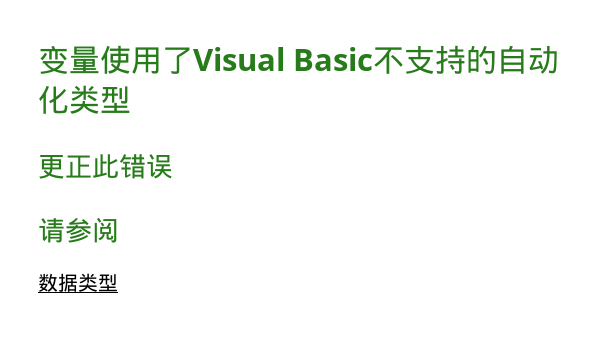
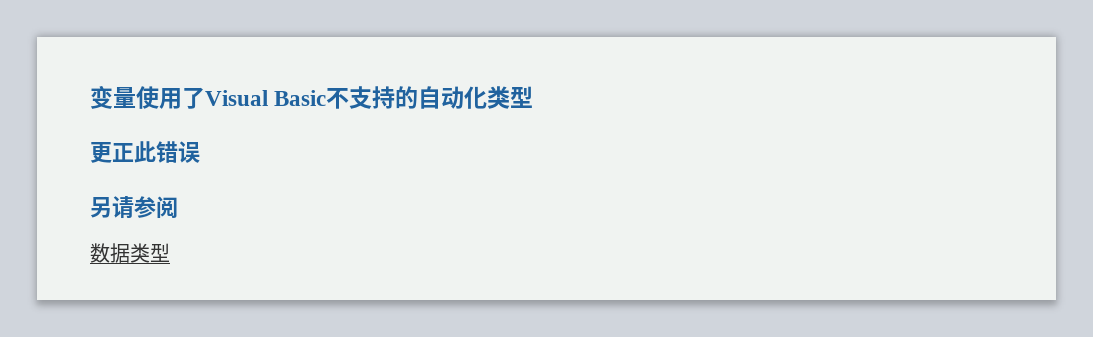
- 请参阅
+ 另请参阅

